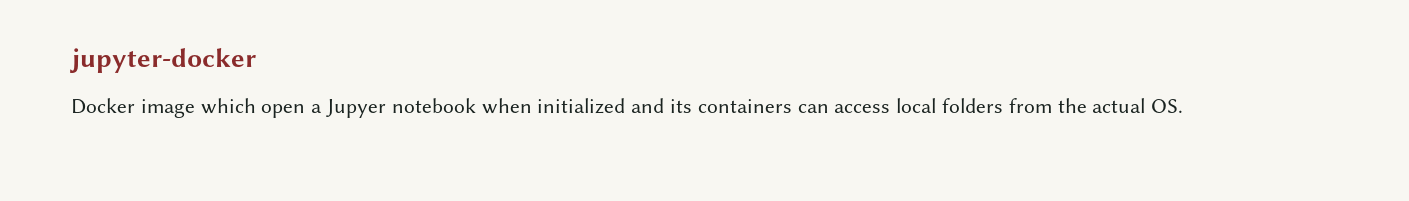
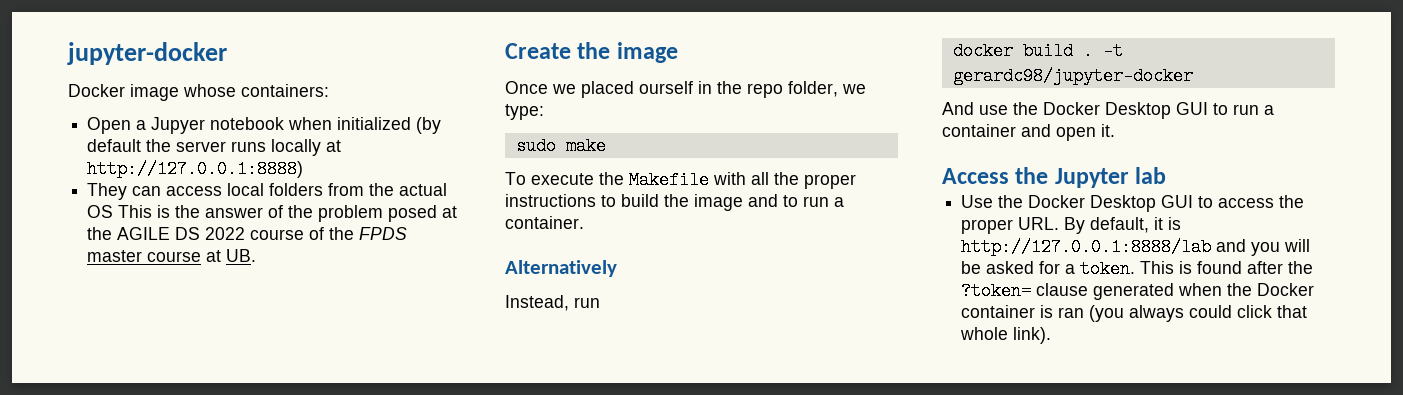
- Docker image which open a Jupyer notebook when initialized and its containers can access local folders from the actual OS.
+ Docker image whose containers:
+ Open a Jupyer notebook when initialized (by default the server runs locally at http://127.0.0.1:8888)
+ They can access local folders from the actual OS This is the answer of the problem posed at the AGILE DS 2022 course of the FPDS master course at UB.
+ Create the image
+ Once we placed ourself in the repo folder, we type:
+ sudo make
+ To execute the Makefile with all the proper instructions to build the image and to run a container.
+ Alternatively
+ Instead, run
+ docker build . -t gerardc98/jupyter-docker
+ And use the Docker Desktop GUI to run a container and open it.
+ Access the Jupyter lab
+ Use the Docker Desktop GUI to access the proper URL. By default, it is http://127.0.0.1:8888/lab and you will be asked for a token. This is found after the ?token= clause generated when the Docker container is ran (you always could click that whole link).

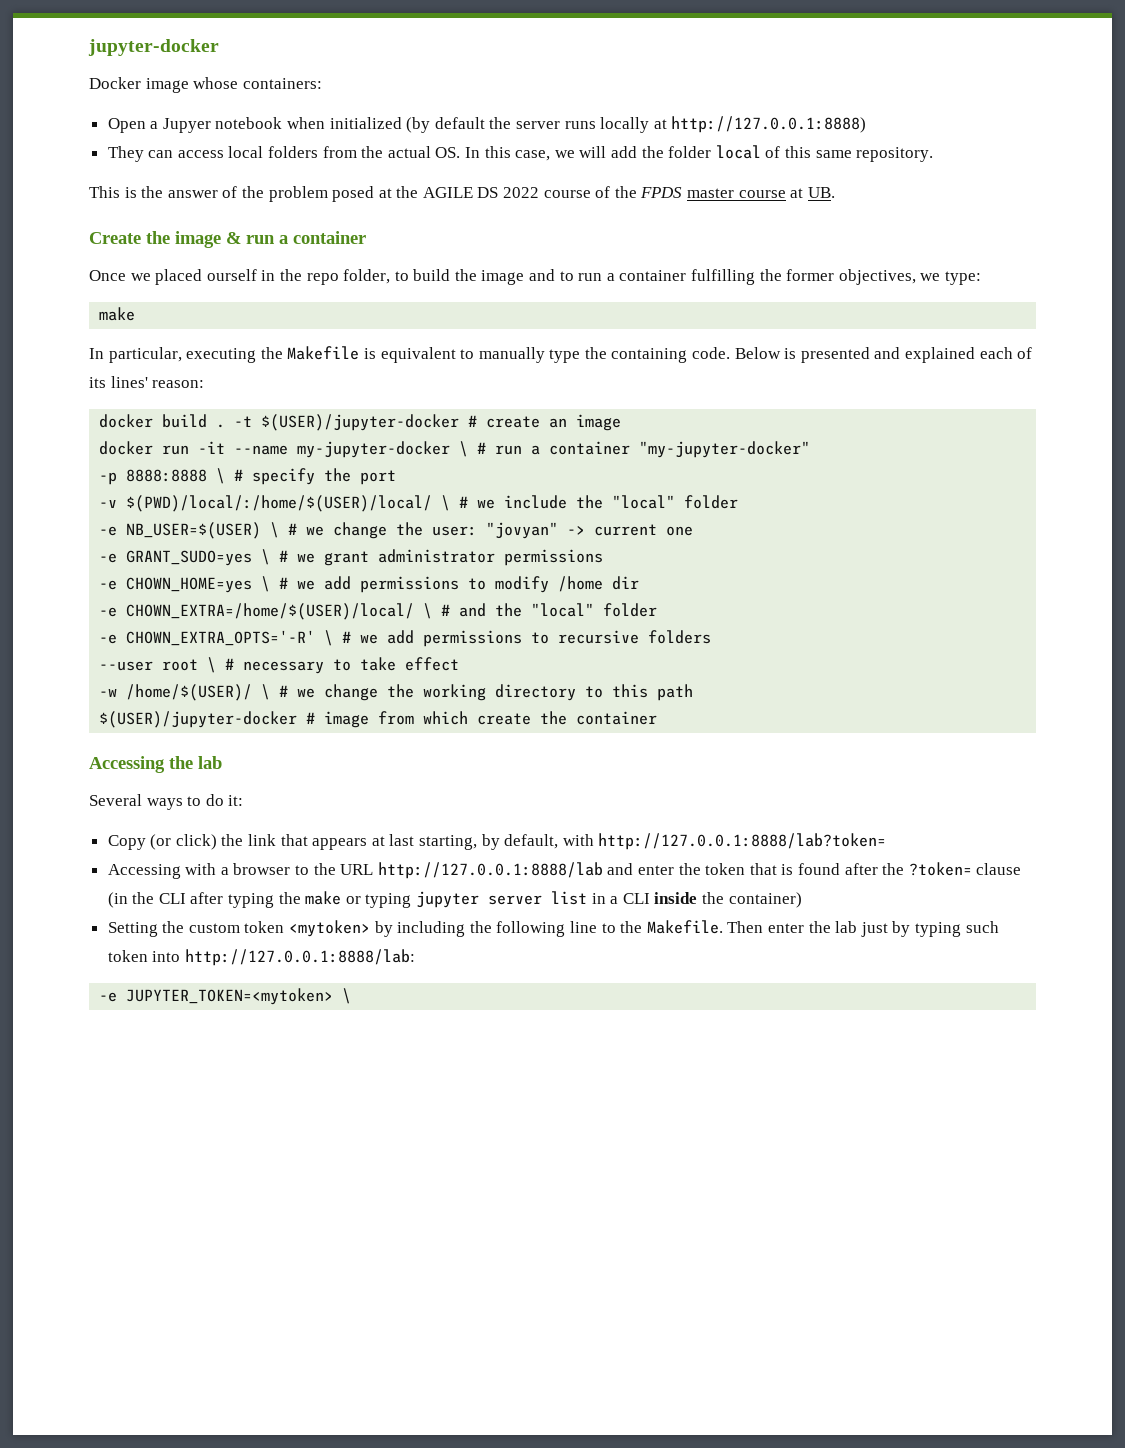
- They can access local folders from the actual OS This is the answer of the problem posed at the AGILE DS 2022 course of the FPDS master course at UB.
+ They can access local folders from the actual OS. In this case, we will add the folder local of this same repository.
+ This is the answer of the problem posed at the AGILE DS 2022 course of the FPDS master course at UB.
- Create the image
+ Create the image & run a container
- Once we placed ourself in the repo folder, we type:
- sudo make
- To execute the Makefile with all the proper instructions to build the image and to run a container.
- Alternatively
- Instead, run
- docker build . -t gerardc98/jupyter-docker
- And use the Docker Desktop GUI to run a container and open it.
- Access the Jupyter lab
- Use the Docker Desktop GUI to access the proper URL. By default, it is http://127.0.0.1:8888/lab and you will be asked for a token. This is found after the ?token= clause generated when the Docker container is ran (you always could click that whole link).
+ Once we placed ourself in the repo folder, to build the image and to run a container fulfilling the former objectives, we type:
+ make
+ In particular, executing the Makefile is equivalent to manually type the containing code. Below is presented and explained each of its lines' reason:
+ docker build . -t $(USER)/jupyter-docker # create an image
+ docker run -it --name my-jupyter-docker \ # run a container "my-jupyter-docker"
+ -p 8888:8888 \ # specify the port
+ -v $(PWD)/local/:/home/$(USER)/local/ \ # we include the "local" folder
+ -e NB_USER=$(USER) \ # we change the user: "jovyan" -> current one
+ -e GRANT_SUDO=yes \ # we grant administrator permissions
+ -e CHOWN_HOME=yes \ # we add permissions to modify /home dir
+ -e CHOWN_EXTRA=/home/$(USER)/local/ \ # and the "local" folder
+ -e CHOWN_EXTRA_OPTS='-R' \ # we add permissions to recursive folders
+ --user root \ # necessary to take effect
+ -w /home/$(USER)/ \ # we change the working directory to this path
+ $(USER)/jupyter-docker # image from which create the container
+ Accessing the lab
+ Several ways to do it:
+ Copy (or click) the link that appears at last starting, by default, with http://127.0.0.1:8888/lab?token=
+ Accessing with a browser to the URL http://127.0.0.1:8888/lab and enter the token that is found after the ?token= clause (in the CLI after typing the make or typing jupyter server list in a CLI inside the container)
+ Setting the custom token <mytoken> by including the following line to the Makefile. Then enter the lab just by typing such token into http://127.0.0.1:8888/lab:
+ -e JUPYTER_TOKEN=<mytoken> \

